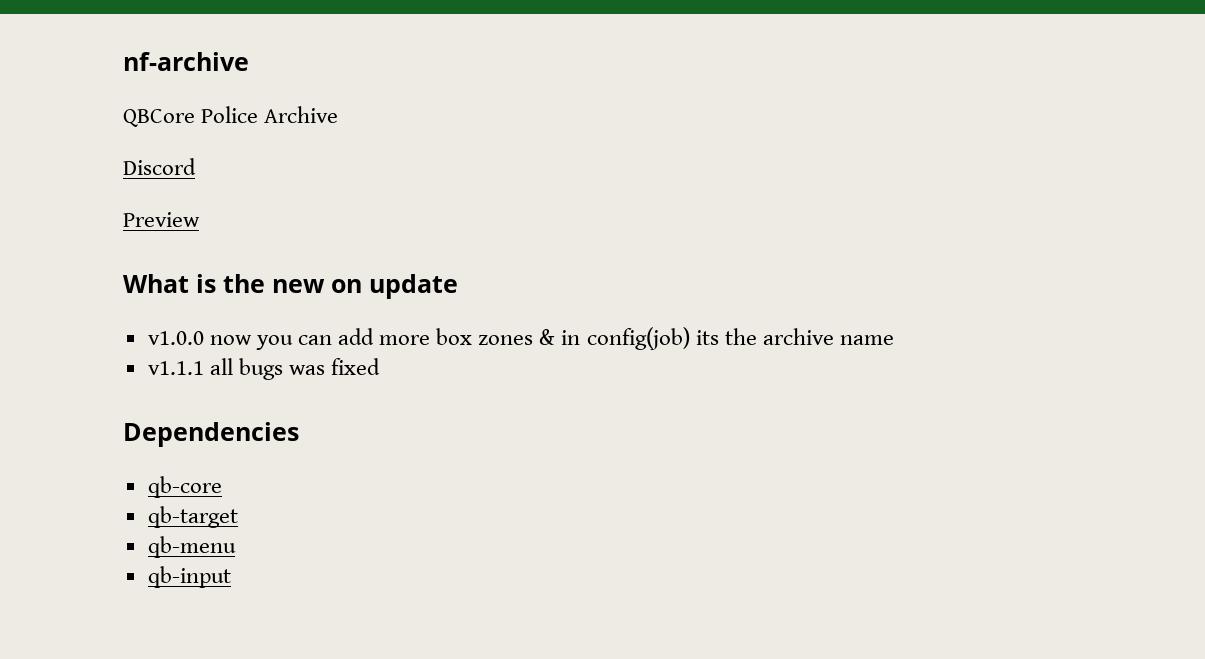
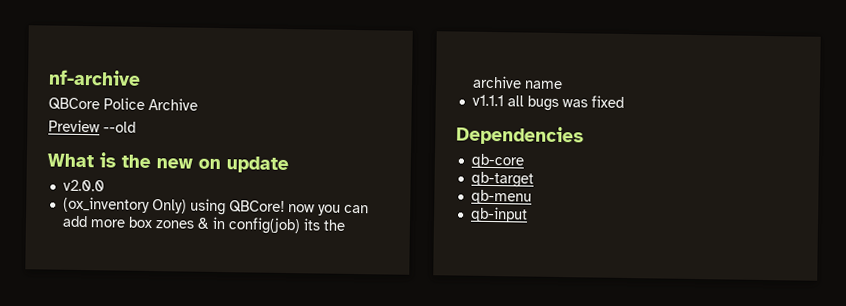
- Discord
- Preview
+ Preview --old
- v1.0.0 now you can add more box zones & in config(job) its the archive name
+ v2.0.0
+ (ox_inventory Only) using QBCore! now you can add more box zones & in config(job) its the archive name

